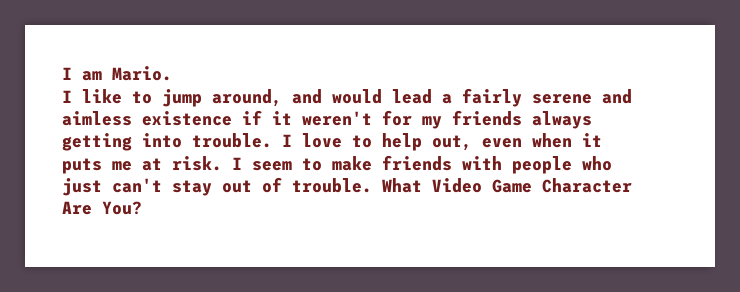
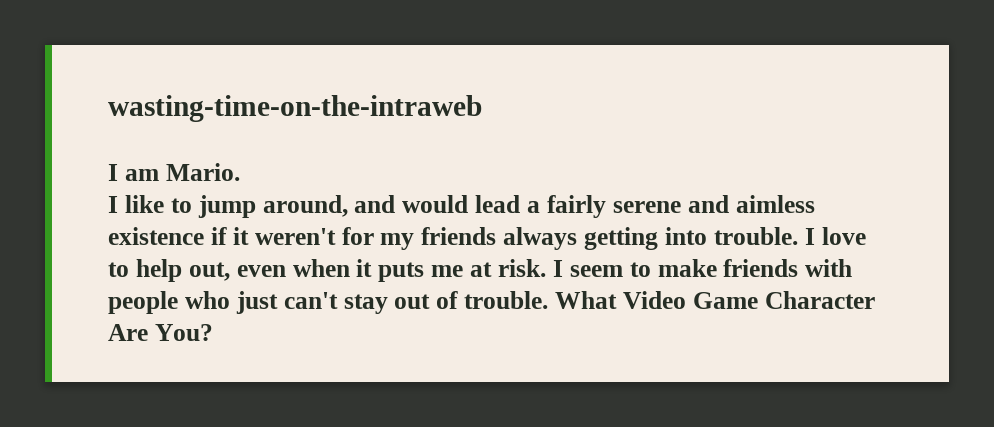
+ wasting-time-on-the-intraweb

